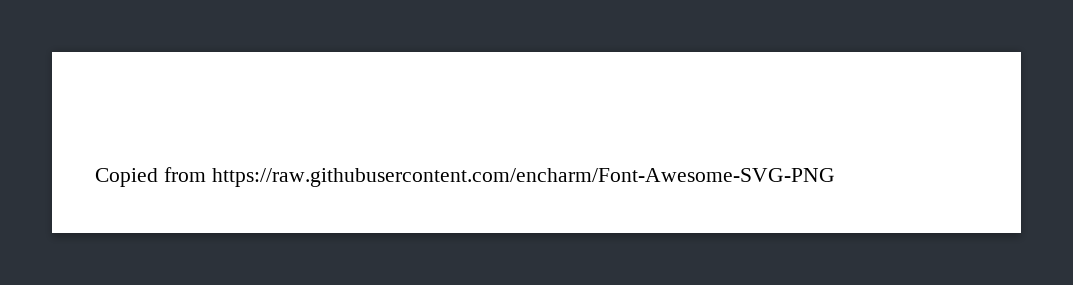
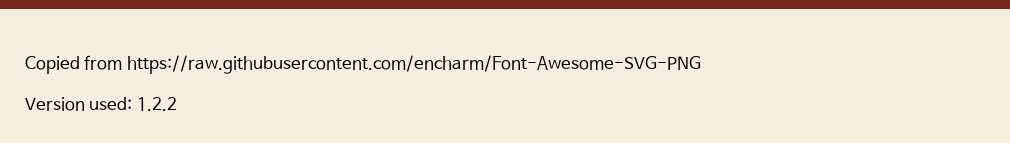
+ Version used: 1.2.2

